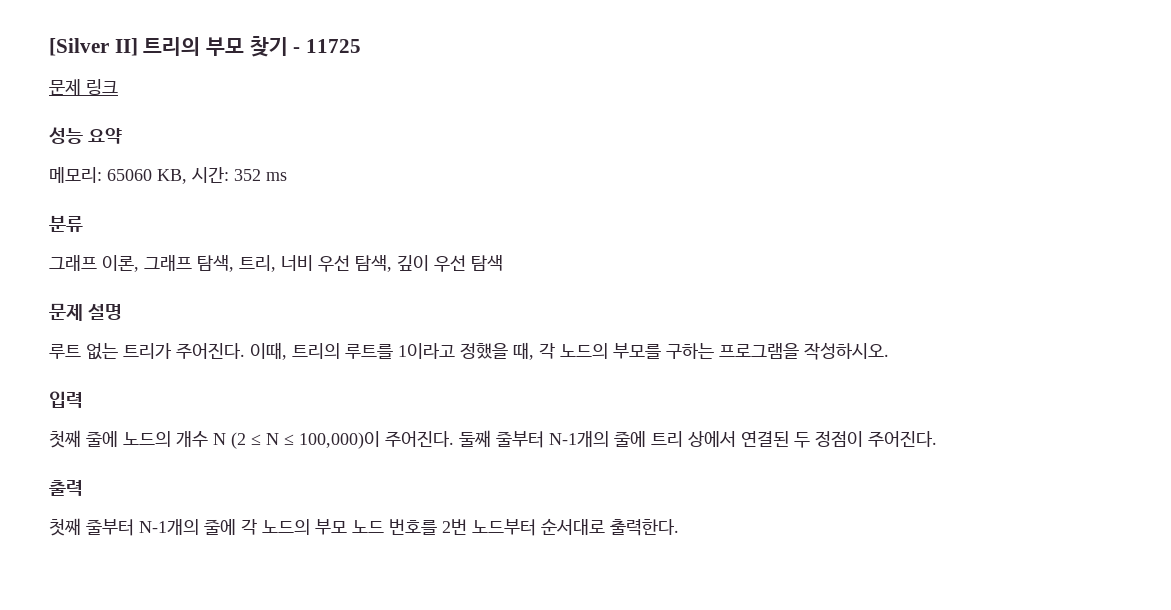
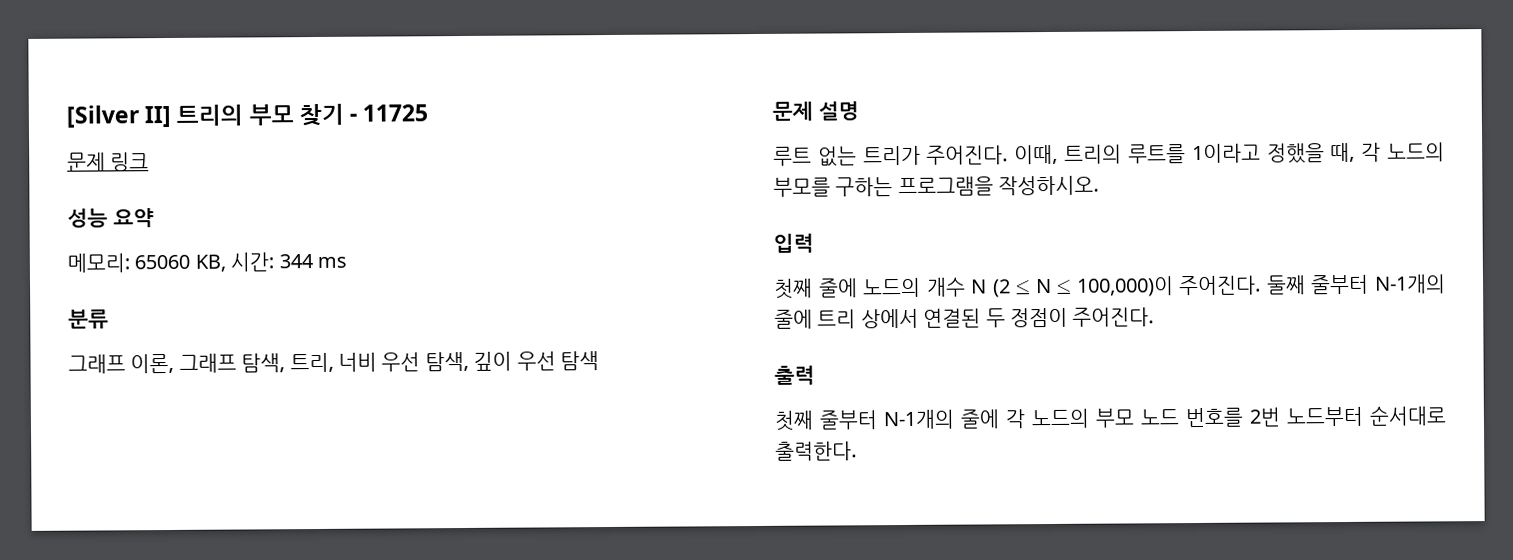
- 메모리: 65060 KB, 시간: 352 ms
+ 메모리: 65060 KB, 시간: 344 ms

